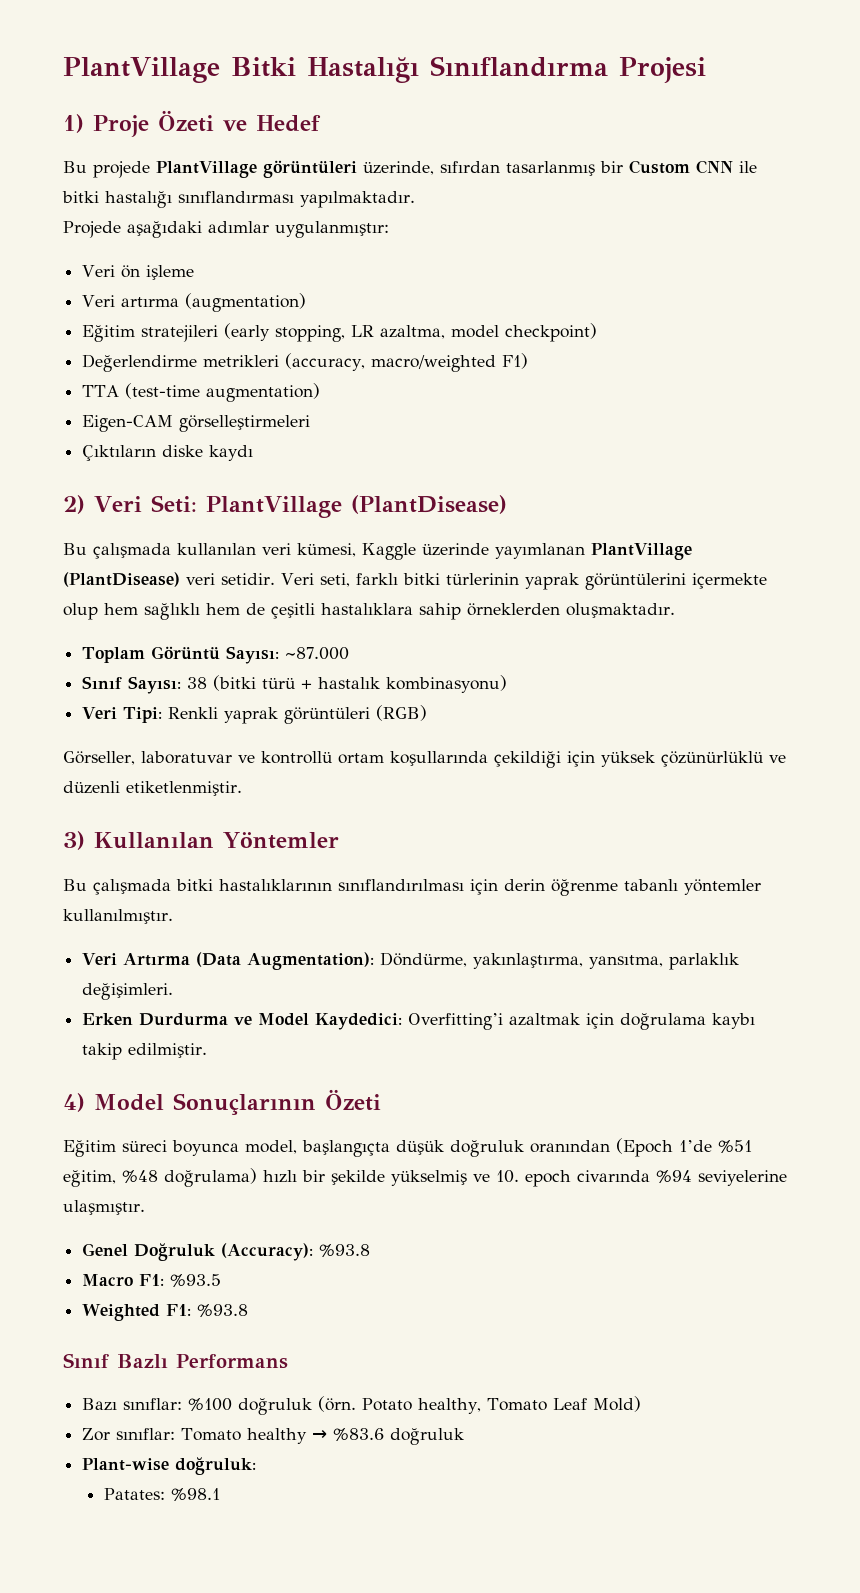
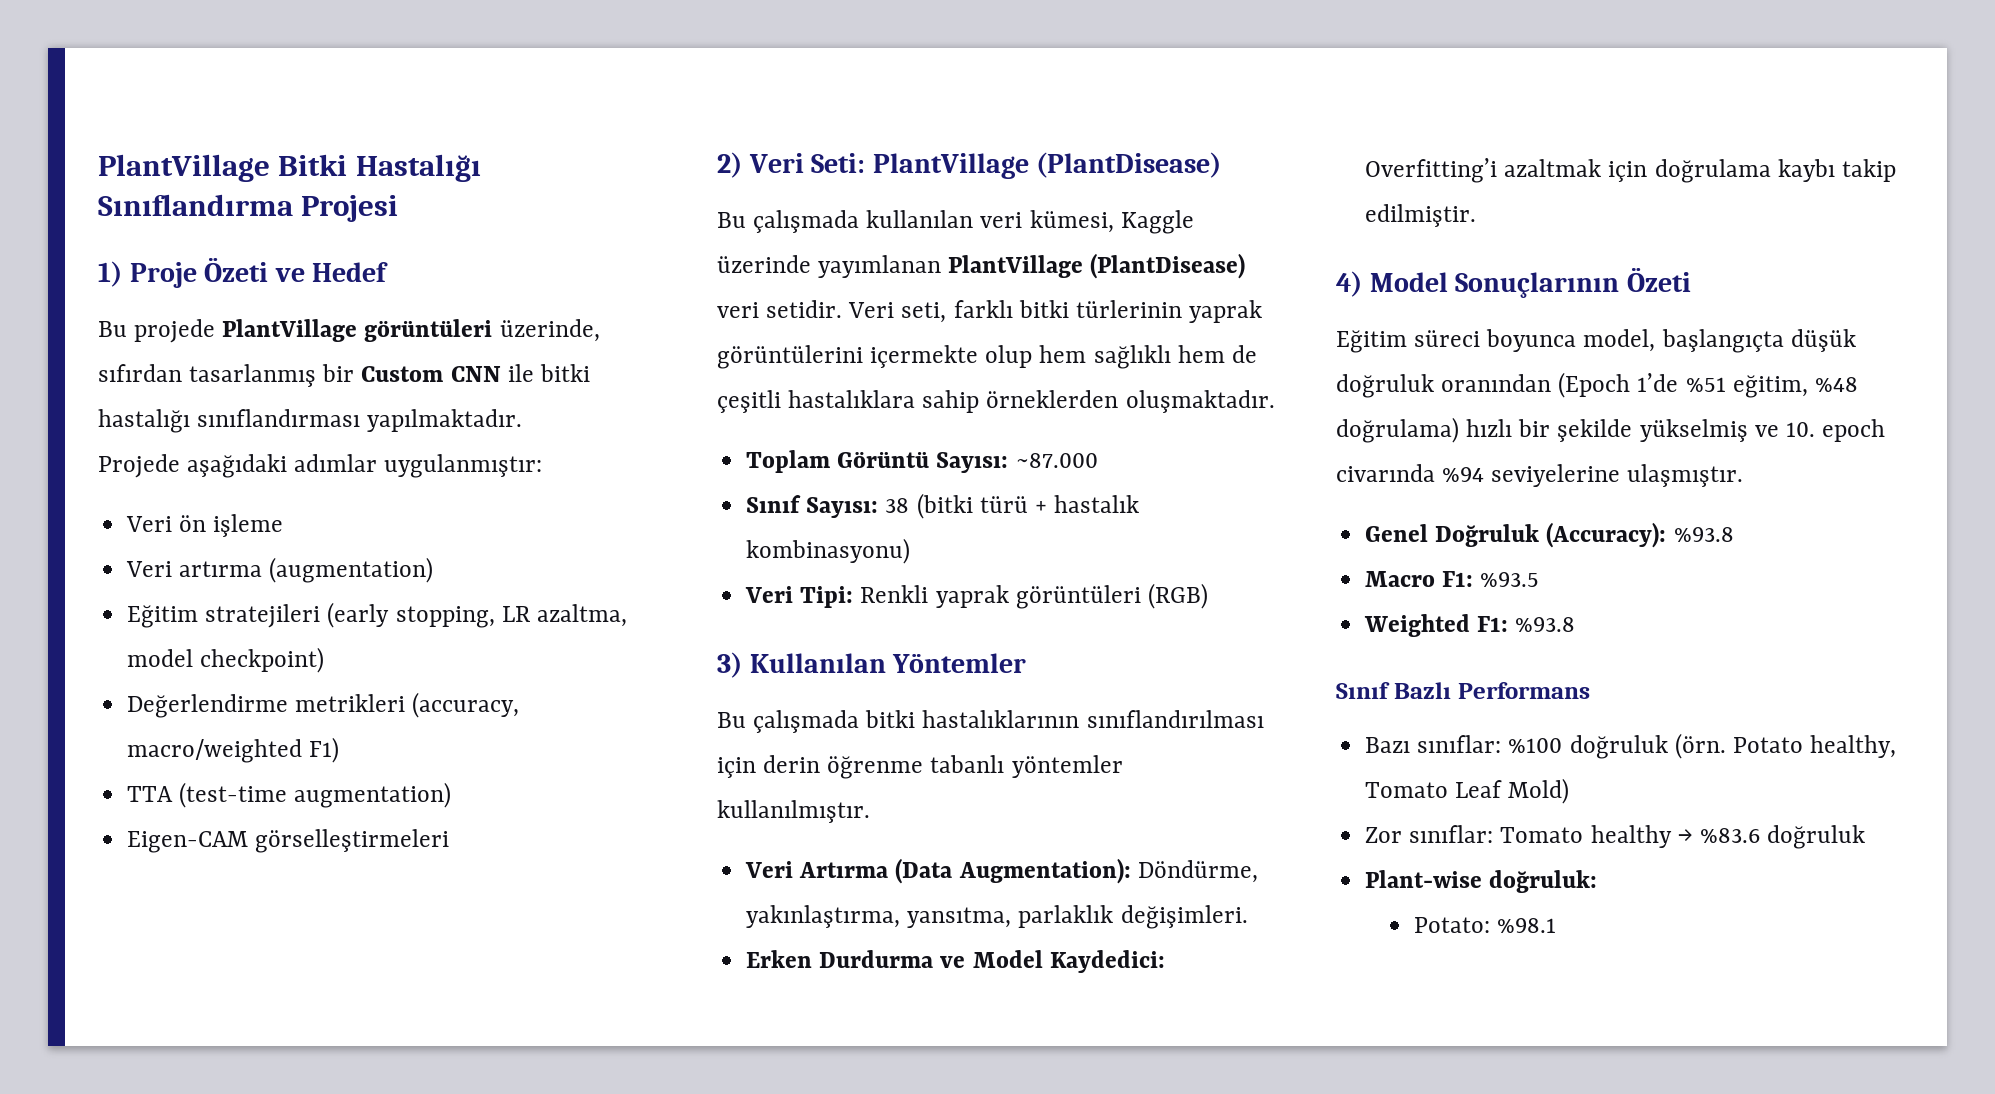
- Çıktıların diske kaydı
- Görseller, laboratuvar ve kontrollü ortam koşullarında çekildiği için yüksek çözünürlüklü ve düzenli etiketlenmiştir.
- Patates: %98.1
+ Potato: %98.1

